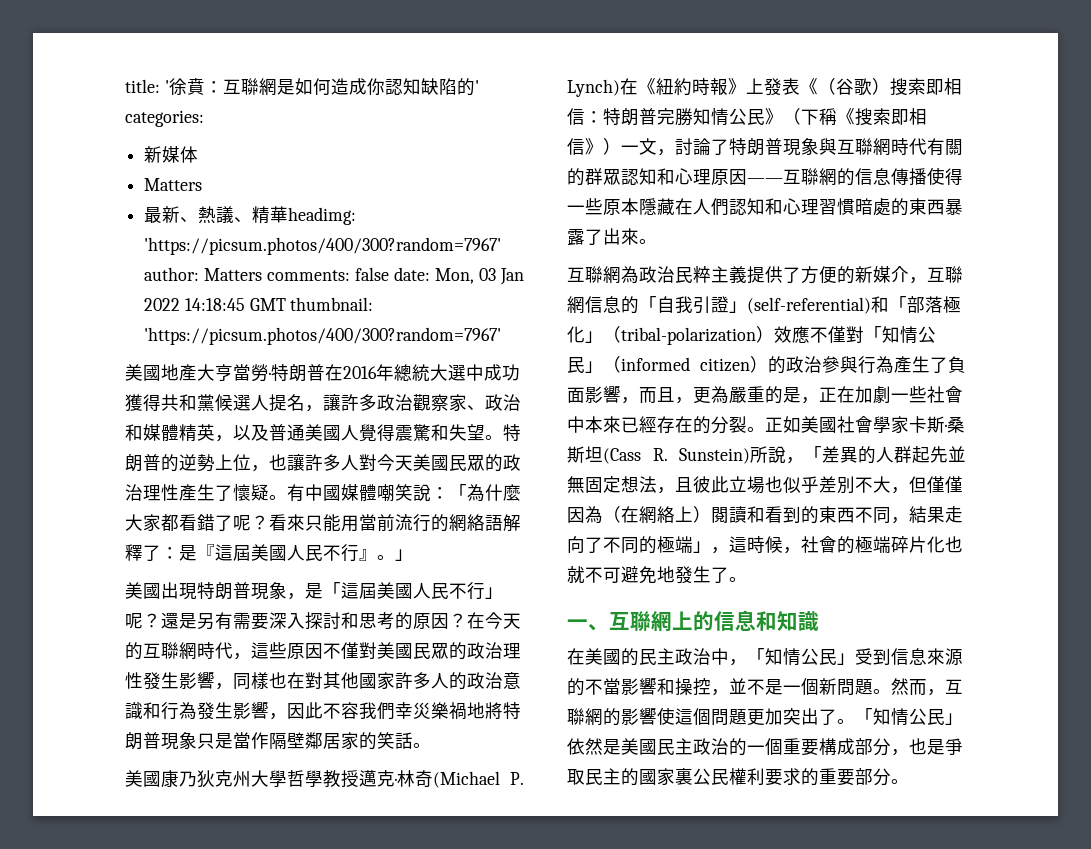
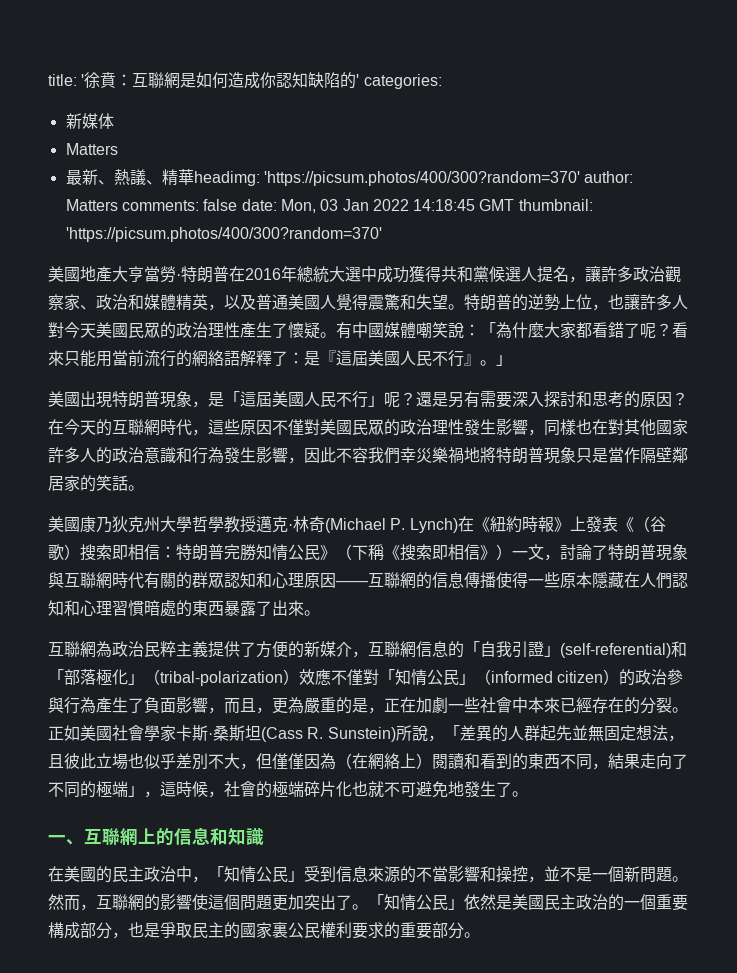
- 最新、熱議、精華headimg: 'https://picsum.photos/400/300?random=7967' author: Matters comments: false date: Mon, 03 Jan 2022 14:18:45 GMT thumbnail: 'https://picsum.photos/400/300?random=7967'
+ 最新、熱議、精華headimg: 'https://picsum.photos/400/300?random=370' author: Matters comments: false date: Mon, 03 Jan 2022 14:18:45 GMT thumbnail: 'https://picsum.photos/400/300?random=370'

